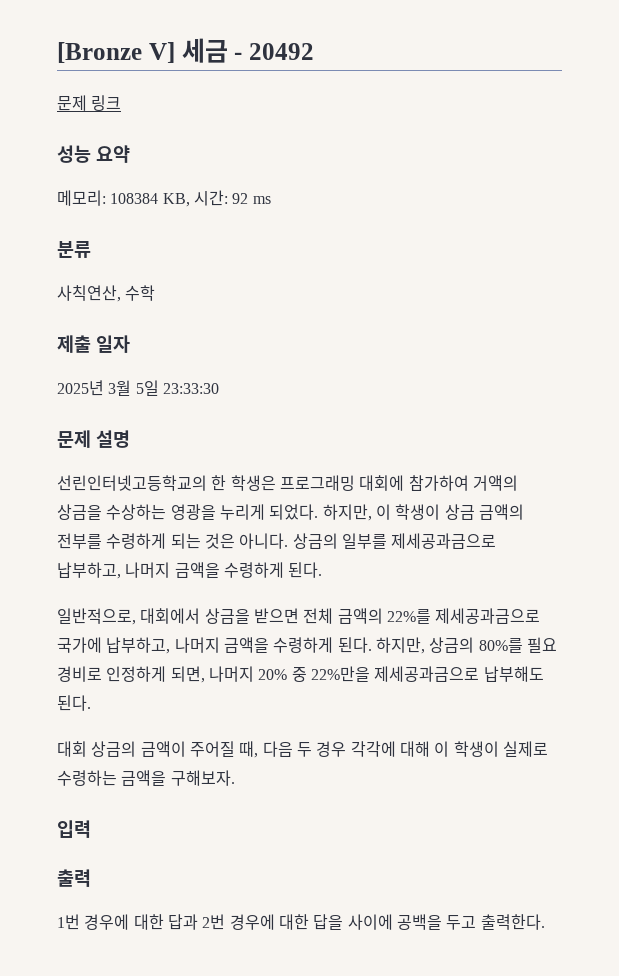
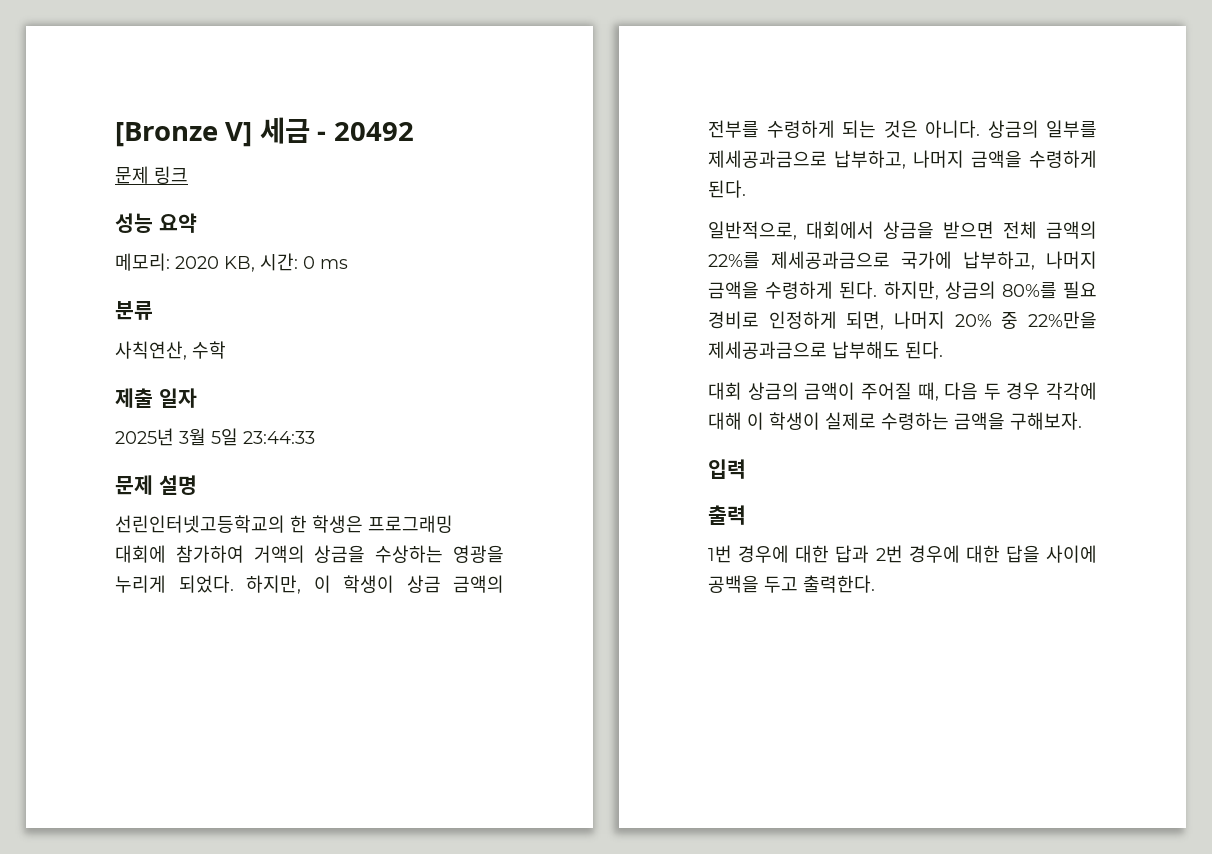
- 메모리: 108384 KB, 시간: 92 ms
+ 메모리: 2020 KB, 시간: 0 ms
- 2025년 3월 5일 23:33:30
+ 2025년 3월 5일 23:44:33

